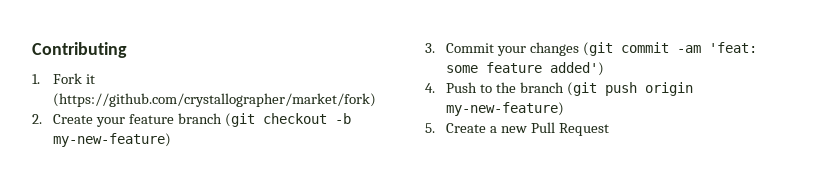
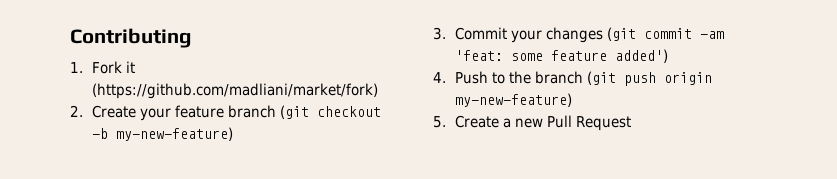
- 1. Fork it (https://github.com/crystallographer/market/fork)
+ 1. Fork it (https://github.com/madliani/market/fork)

